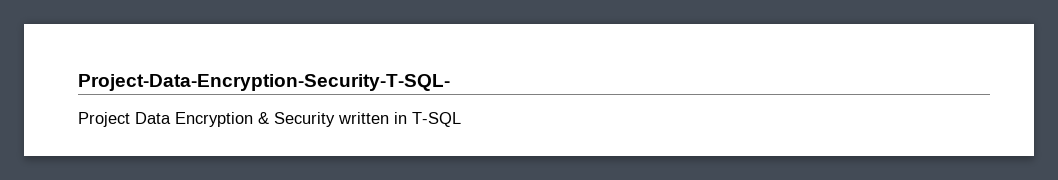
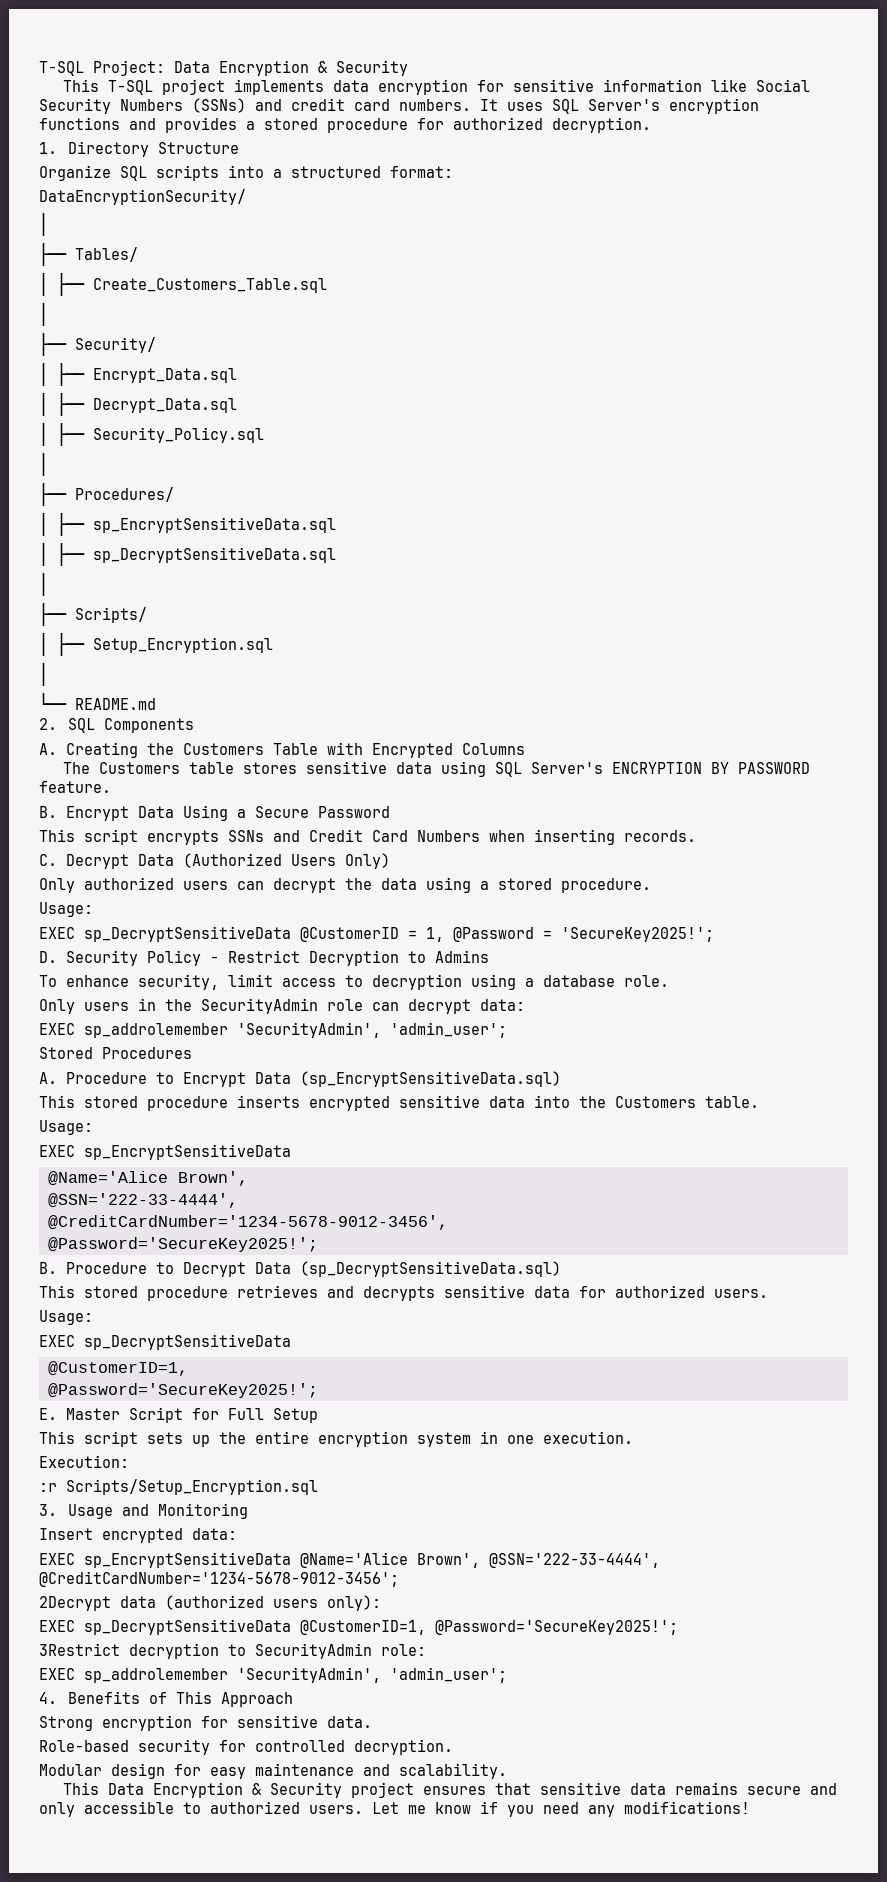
- Project-Data-Encryption-Security-T-SQL-
- Project Data Encryption & Security written in T-SQL
+ T-SQL Project: Data Encryption & Security
+ This T-SQL project implements data encryption for sensitive information like Social Security Numbers (SSNs) and credit card numbers. It uses SQL Server's encryption functions and provides a stored procedure for authorized decryption.
+ 1. Directory Structure
+ Organize SQL scripts into a structured format:
+ DataEncryptionSecurity/
+ │
+ ├── Tables/
+ │ ├── Create_Customers_Table.sql
+ │
+ ├── Security/
+ │ ├── Encrypt_Data.sql
+ │ ├── Decrypt_Data.sql
+ │ ├── Security_Policy.sql
+ │
+ ├── Procedures/
+ │ ├── sp_EncryptSensitiveData.sql
+ │ ├── sp_DecryptSensitiveData.sql
+ │
+ ├── Scripts/
+ │ ├── Setup_Encryption.sql
+ │
+ └── README.md
+ 2. SQL Components
+ A. Creating the Customers Table with Encrypted Columns
+ The Customers table stores sensitive data using SQL Server's ENCRYPTION BY PASSWORD feature.
+ B. Encrypt Data Using a Secure Password
+ This script encrypts SSNs and Credit Card Numbers when inserting records.
+ C. Decrypt Data (Authorized Users Only)
+ Only authorized users can decrypt the data using a stored procedure.
+ Usage:
+ EXEC sp_DecryptSensitiveData @CustomerID = 1, @Password = 'SecureKey2025!';
+ D. Security Policy - Restrict Decryption to Admins
+ To enhance security, limit access to decryption using a database role.
+ Only users in the SecurityAdmin role can decrypt data:
+ EXEC sp_addrolemember 'SecurityAdmin', 'admin_user';
+ Stored Procedures
+ A. Procedure to Encrypt Data (sp_EncryptSensitiveData.sql)
+ This stored procedure inserts encrypted sensitive data into the Customers table.
+ Usage:
+ EXEC sp_EncryptSensitiveData
+ @Name='Alice Brown',
+ @SSN='222-33-4444',
+ @CreditCardNumber='1234-5678-9012-3456',
+ @Password='SecureKey2025!';
+ B. Procedure to Decrypt Data (sp_DecryptSensitiveData.sql)
+ This stored procedure retrieves and decrypts sensitive data for authorized users.
+ Usage:
+ EXEC sp_DecryptSensitiveData
+ @CustomerID=1,
+ @Password='SecureKey2025!';
+ E. Master Script for Full Setup
+ This script sets up the entire encryption system in one execution.
+ Execution:
+ :r Scripts/Setup_Encryption.sql
+ 3. Usage and Monitoring
+ Insert encrypted data:
+ EXEC sp_EncryptSensitiveData @Name='Alice Brown', @SSN='222-33-4444', @CreditCardNumber='1234-5678-9012-3456';
+ 2Decrypt data (authorized users only):
+ EXEC sp_DecryptSensitiveData @CustomerID=1, @Password='SecureKey2025!';
+ 3Restrict decryption to SecurityAdmin role:
+ EXEC sp_addrolemember 'SecurityAdmin', 'admin_user';
+ 4. Benefits of This Approach
+ Strong encryption for sensitive data.
+ Role-based security for controlled decryption.
+ Modular design for easy maintenance and scalability.
+ This Data Encryption & Security project ensures that sensitive data remains secure and only accessible to authorized users. Let me know if you need any modifications!

